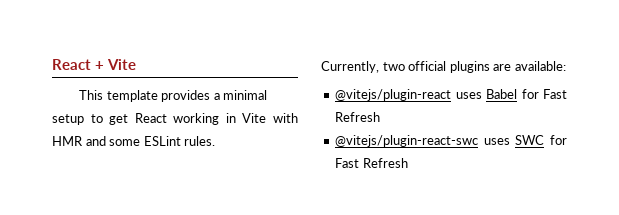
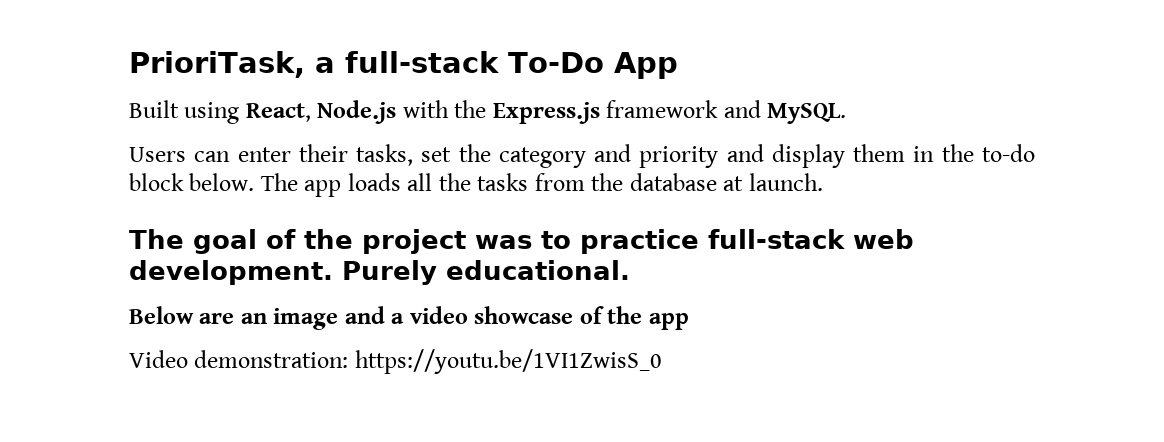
- React + Vite
- This template provides a minimal setup to get React working in Vite with HMR and some ESLint rules.
- Currently, two official plugins are available:
- @vitejs/plugin-react uses Babel for Fast Refresh
- @vitejs/plugin-react-swc uses SWC for Fast Refresh
+ PrioriTask, a full-stack To-Do App
+ Built using React, Node.js with the Express.js framework and MySQL.
+ Users can enter their tasks, set the category and priority and display them in the to-do block below. The app loads all the tasks from the database at launch.
+ The goal of the project was to practice full-stack web development. Purely educational.
+ Below are an image and a video showcase of the app
+ Video demonstration: https://youtu.be/1VI1ZwisS_0

